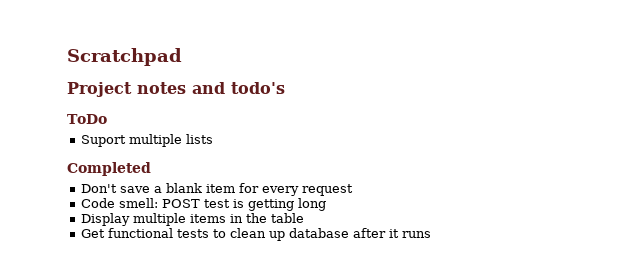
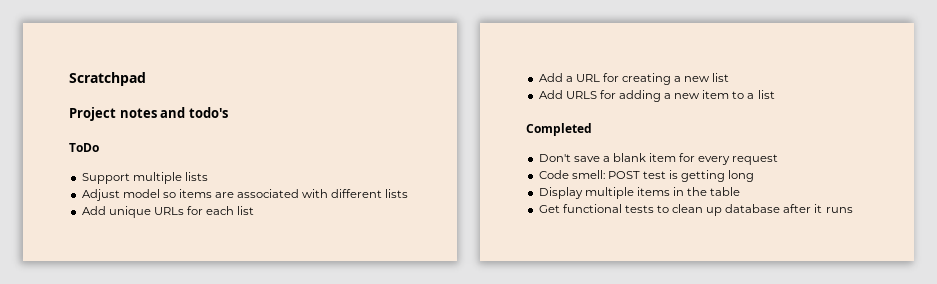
- Suport multiple lists
+ Support multiple lists
+ Adjust model so items are associated with different lists
+ Add unique URLs for each list
+ Add a URL for creating a new list
+ Add URLS for adding a new item to a list

